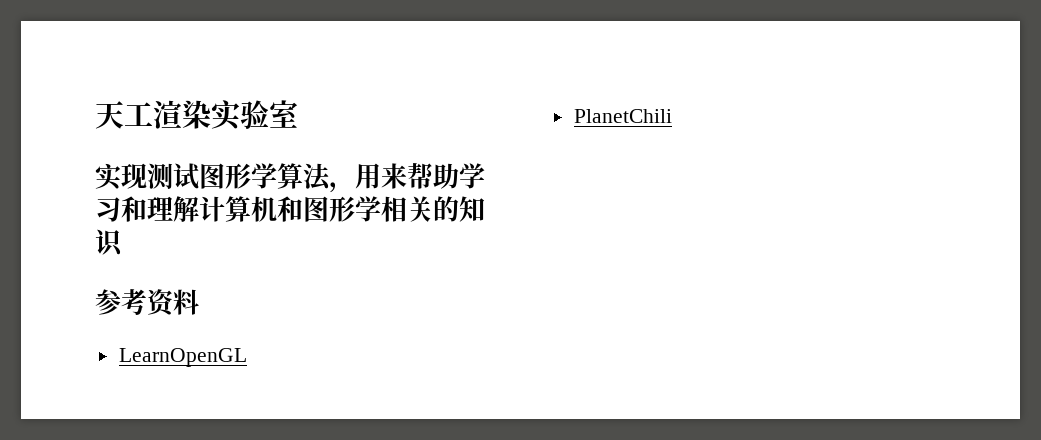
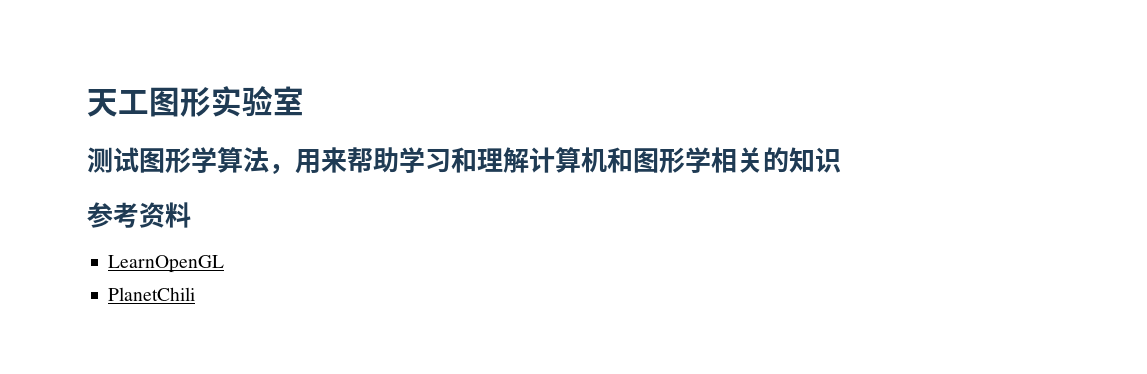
- 天工渲染实验室
+ 天工图形实验室
- 实现测试图形学算法，用来帮助学习和理解计算机和图形学相关的知识
+ 测试图形学算法，用来帮助学习和理解计算机和图形学相关的知识

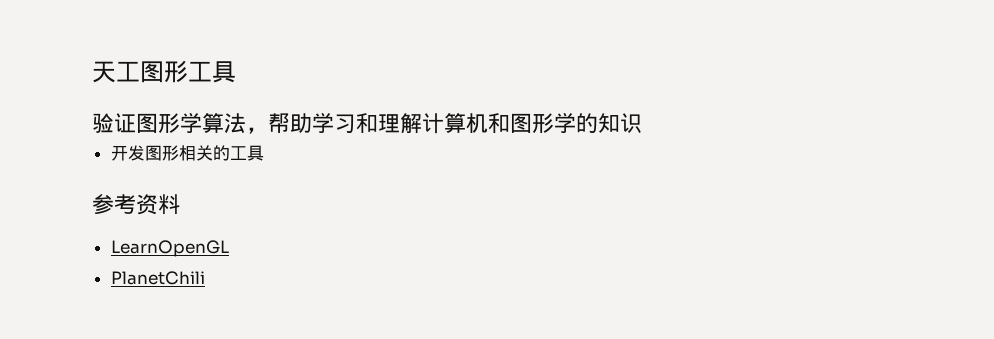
- 天工图形实验室
- 测试图形学算法，用来帮助学习和理解计算机和图形学相关的知识
+ 天工图形工具
+ 验证图形学算法，帮助学习和理解计算机和图形学的知识
+ 开发图形相关的工具

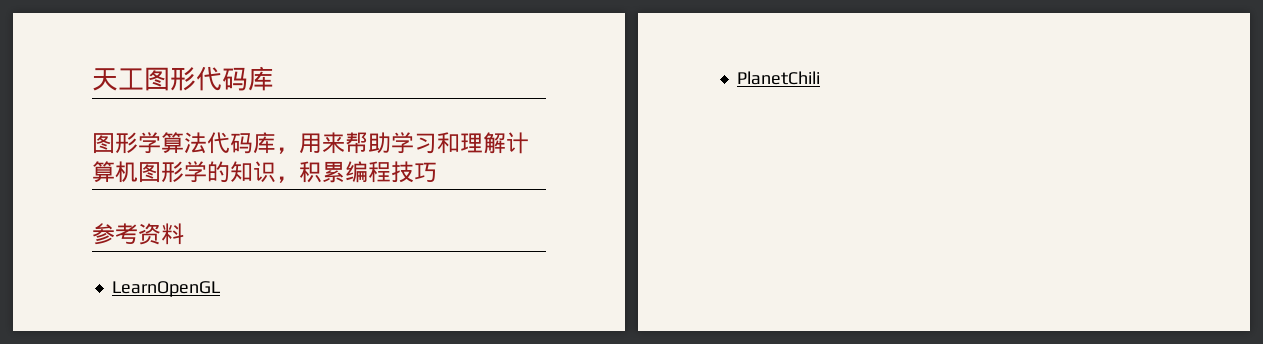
- 天工图形工具
- 验证图形学算法，帮助学习和理解计算机和图形学的知识
- 开发图形相关的工具
+ 天工图形代码库
+ 图形学算法代码库，用来帮助学习和理解计算机图形学的知识，积累编程技巧

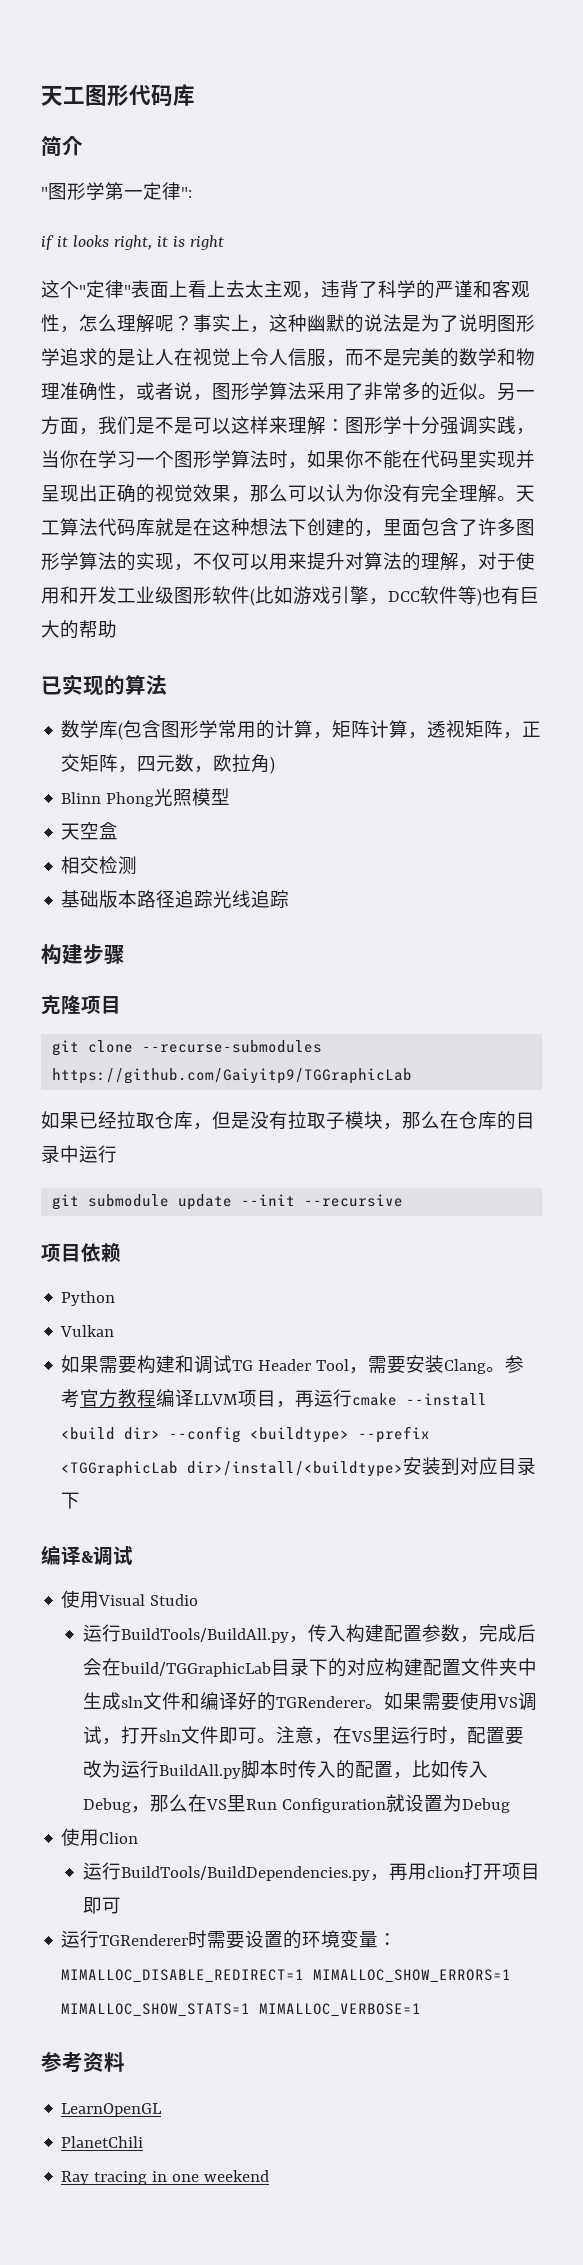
- 图形学算法代码库，用来帮助学习和理解计算机图形学的知识，积累编程技巧
+ 简介
+ "图形学第一定律":
+ if it looks right, it is right
+ 这个"定律"表面上看上去太主观，违背了科学的严谨和客观性，怎么理解呢？事实上，这种幽默的说法是为了说明图形学追求的是让人在视觉上令人信服，而不是完美的数学和物理准确性，或者说，图形学算法采用了非常多的近似。另一方面，我们是不是可以这样来理解：图形学十分强调实践，当你在学习一个图形学算法时，如果你不能在代码里实现并呈现出正确的视觉效果，那么可以认为你没有完全理解。天工算法代码库就是在这种想法下创建的，里面包含了许多图形学算法的实现，不仅可以用来提升对算法的理解，对于使用和开发工业级图形软件(比如游戏引擎，DCC软件等)也有巨大的帮助
+ 已实现的算法
+ 数学库(包含图形学常用的计算，矩阵计算，透视矩阵，正交矩阵，四元数，欧拉角)
+ Blinn Phong光照模型
+ 天空盒
+ 相交检测
+ 基础版本路径追踪光线追踪
+ 构建步骤
+ 克隆项目
+ git clone --recurse-submodules https://github.com/Gaiyitp9/TGGraphicLab
+ 如果已经拉取仓库，但是没有拉取子模块，那么在仓库的目录中运行
+ git submodule update --init --recursive
+ 项目依赖
+ Python
+ Vulkan
+ 如果需要构建和调试TG Header Tool，需要安装Clang。参考官方教程编译LLVM项目，再运行cmake --install <build dir> --config <buildtype> --prefix <TGGraphicLab dir>/install/<buildtype>安装到对应目录下
+ 编译&调试
+ 使用Visual Studio
+ 运行BuildTools/BuildAll.py，传入构建配置参数，完成后会在build/TGGraphicLab目录下的对应构建配置文件夹中生成sln文件和编译好的TGRenderer。如果需要使用VS调试，打开sln文件即可。注意，在VS里运行时，配置要改为运行BuildAll.py脚本时传入的配置，比如传入Debug，那么在VS里Run Configuration就设置为Debug
+ 使用Clion
+ 运行BuildTools/BuildDependencies.py，再用clion打开项目即可
+ 运行TGRenderer时需要设置的环境变量：MIMALLOC_DISABLE_REDIRECT=1 MIMALLOC_SHOW_ERRORS=1 MIMALLOC_SHOW_STATS=1 MIMALLOC_VERBOSE=1
+ Ray tracing in one weekend

